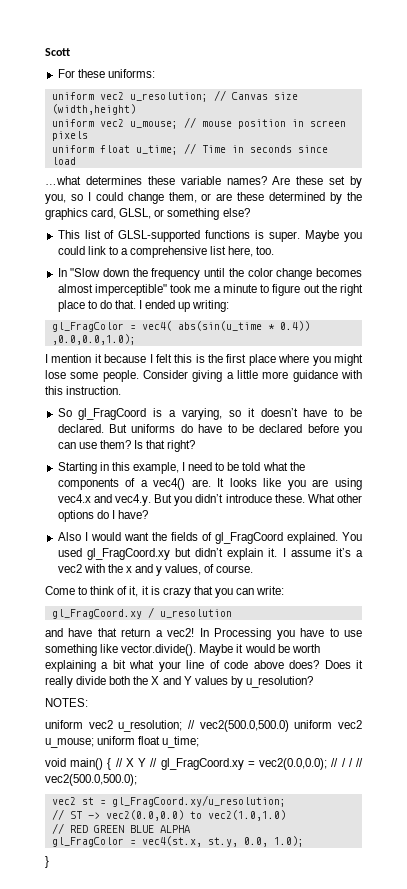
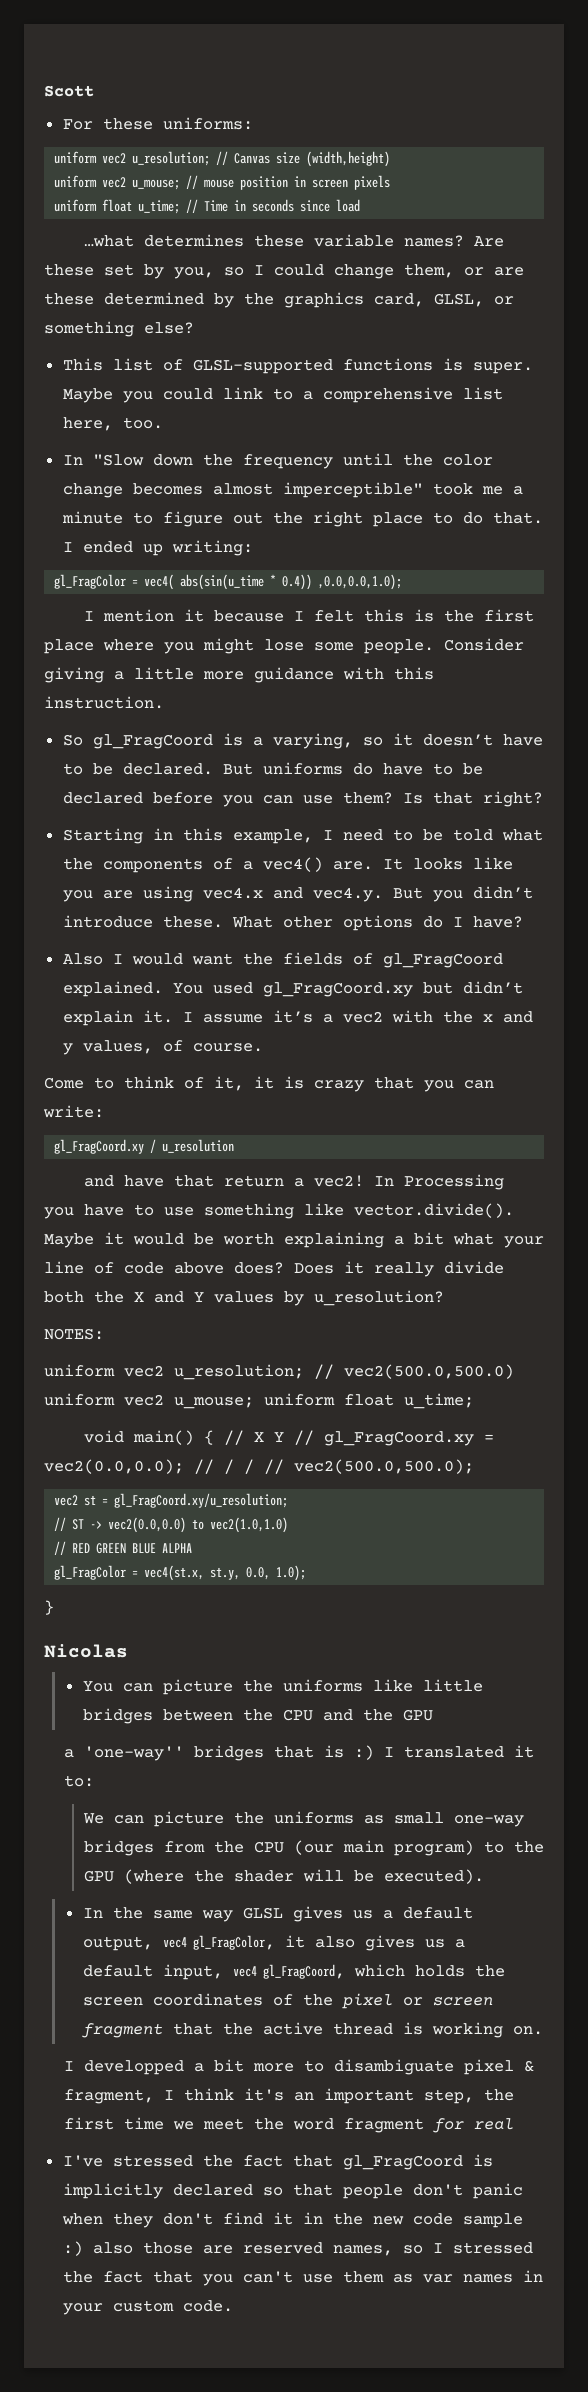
+ Nicolas
+ You can picture the uniforms like little bridges between the CPU and the GPU
+ a 'one-way'' bridges that is :) I translated it to:
+ We can picture the uniforms as small one-way bridges from the CPU (our main program) to the GPU (where the shader will be executed).
+ In the same way GLSL gives us a default output, vec4 gl_FragColor, it also gives us a default input, vec4 gl_FragCoord, which holds the screen coordinates of the pixel or screen fragment that the active thread is working on.
+ I developped a bit more to disambiguate pixel & fragment, I think it's an important step, the first time we meet the word fragment for real
+ I've stressed the fact that gl_FragCoord is implicitly declared so that people don't panic when they don't find it in the new code sample :) also those are reserved names, so I stressed the fact that you can't use them as var names in your custom code.

